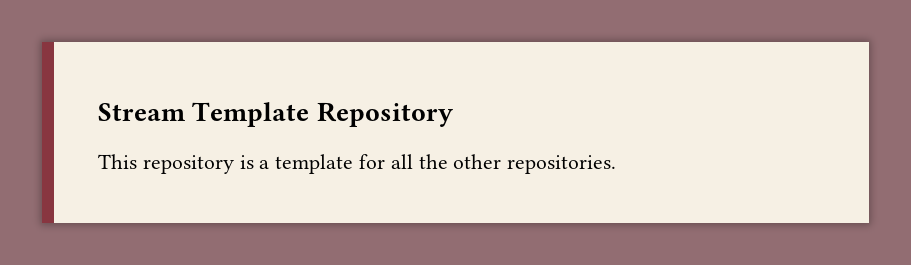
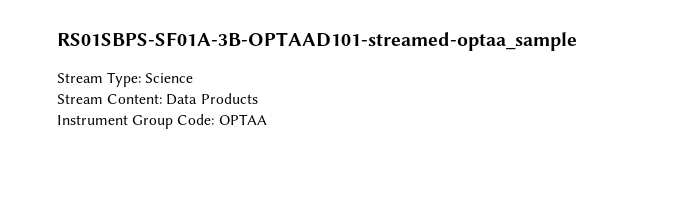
- Stream Template Repository
- This repository is a template for all the other repositories.
+ RS01SBPS-SF01A-3B-OPTAAD101-streamed-optaa_sample
+ Stream Type: Science
+ Stream Content: Data Products
+ Instrument Group Code: OPTAA

